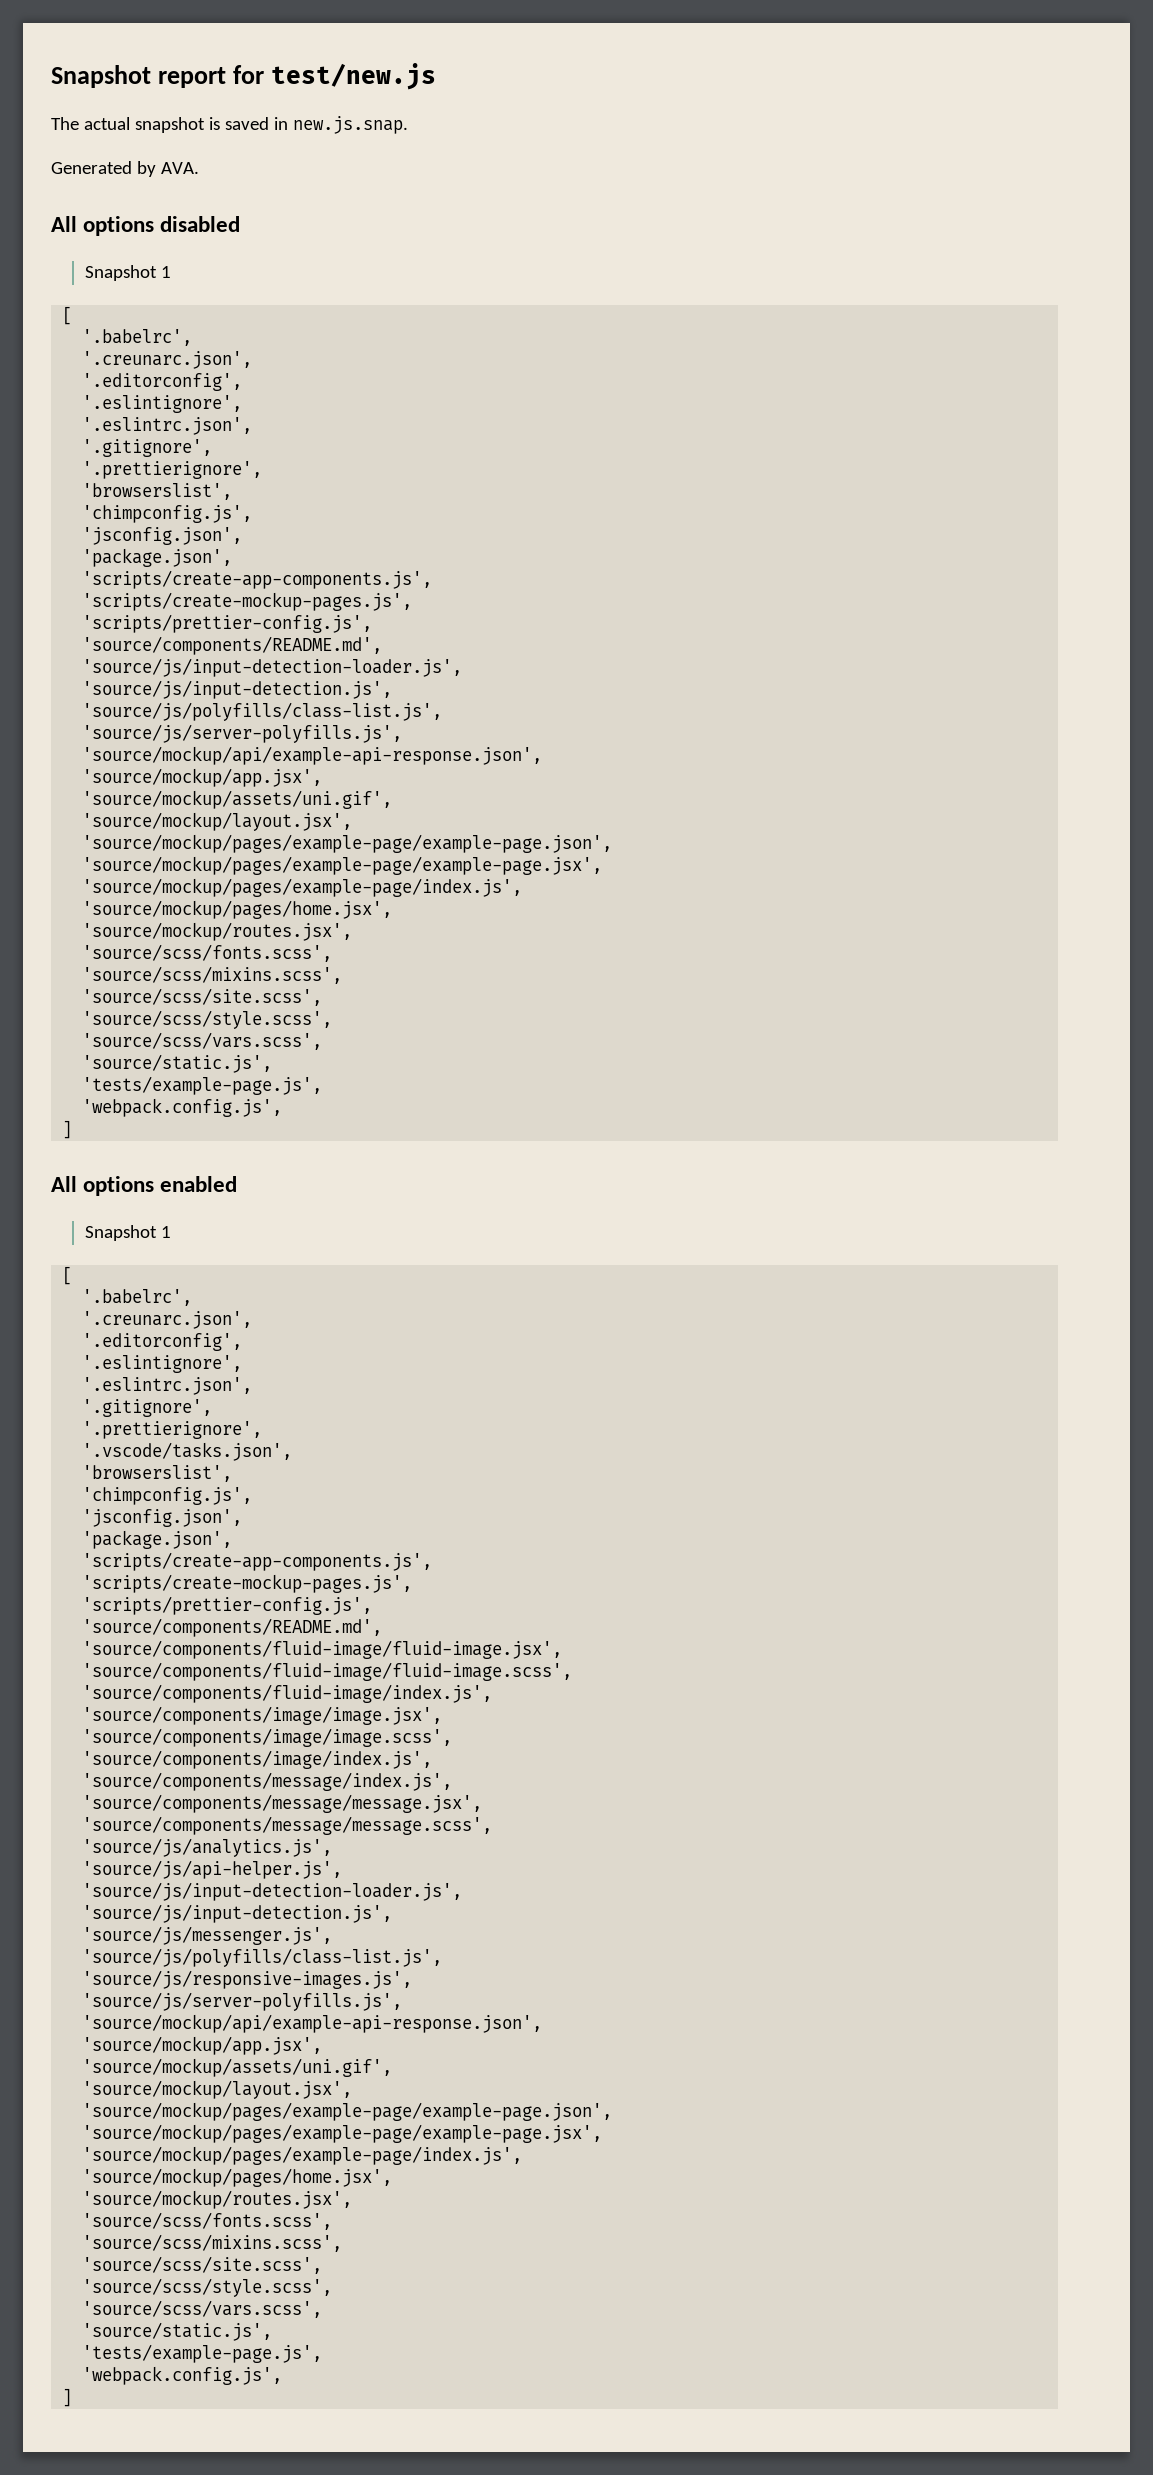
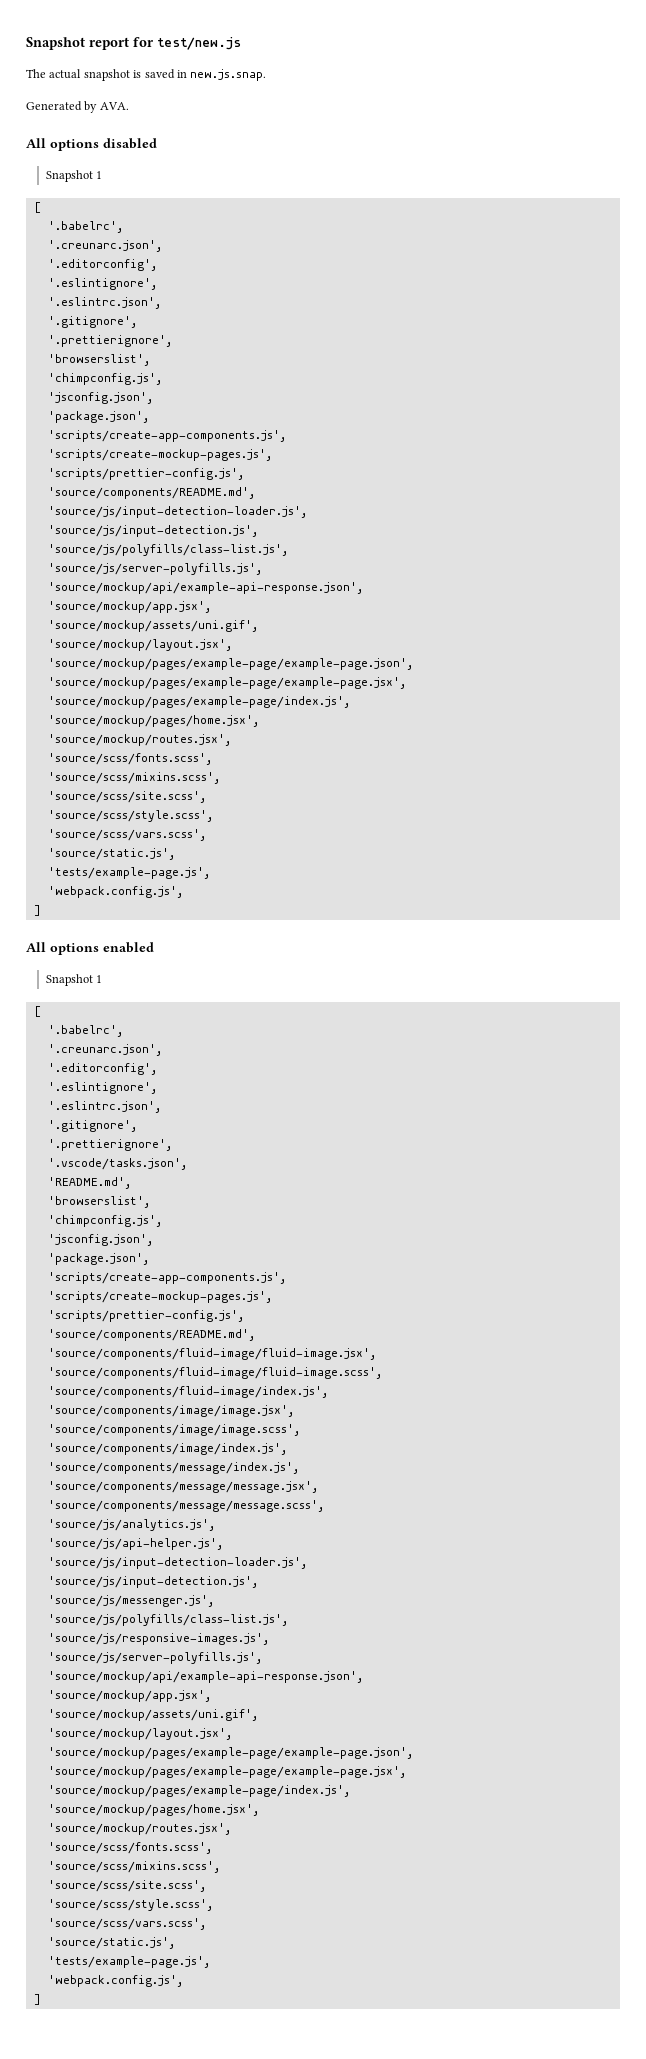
+ 'README.md',

